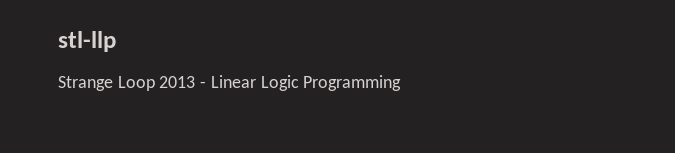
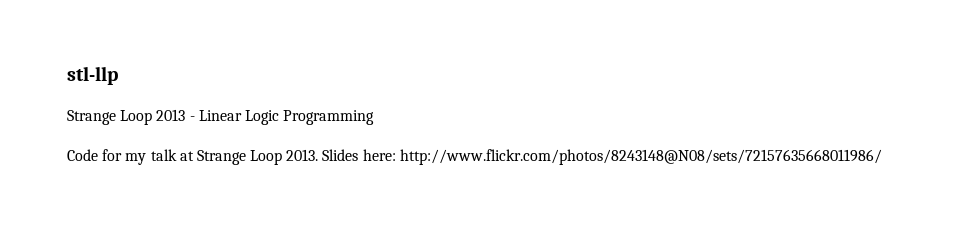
+ Code for my talk at Strange Loop 2013. Slides here: http://www.flickr.com/photos/8243148@N08/sets/72157635668011986/

